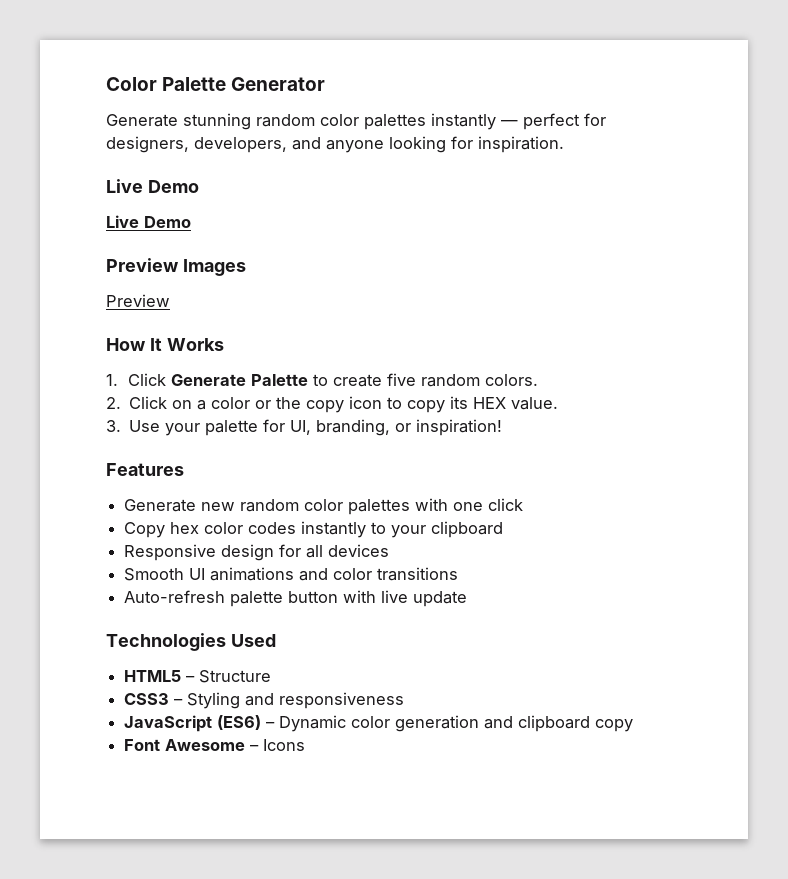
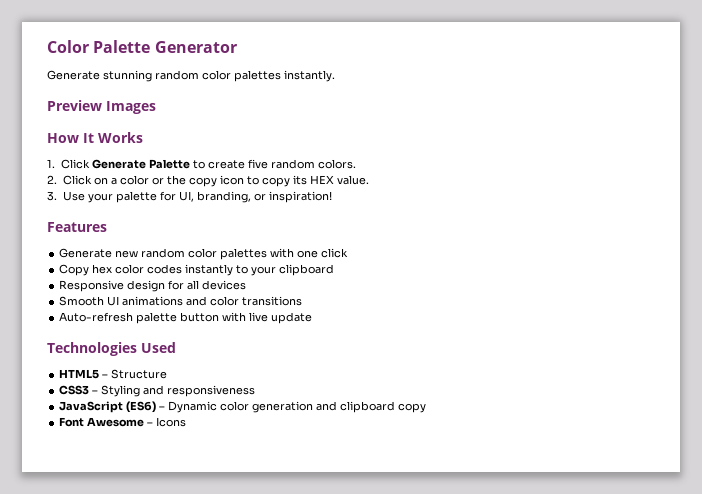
- Generate stunning random color palettes instantly — perfect for designers, developers, and anyone looking for inspiration.
- Live Demo
- Live Demo
+ Generate stunning random color palettes instantly.
  Preview Images
- Preview

